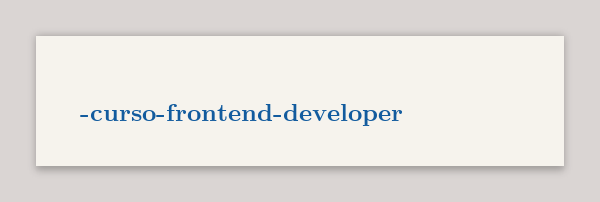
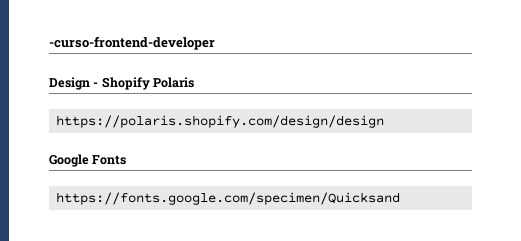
+ Design - Shopify Polaris
+ https://polaris.shopify.com/design/design
+ Google Fonts
+ https://fonts.google.com/specimen/Quicksand

